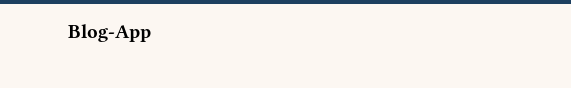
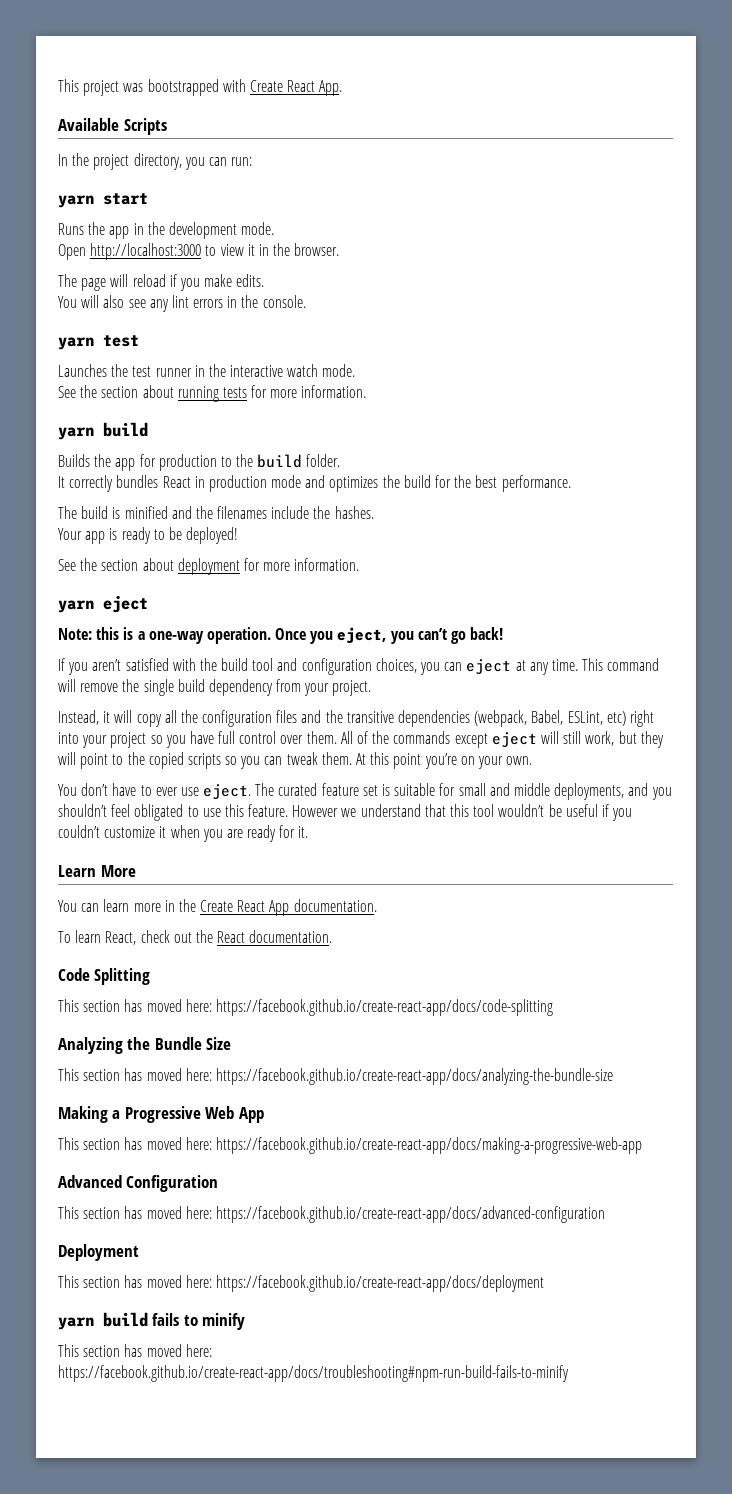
- Blog-App
+ This project was bootstrapped with Create React App.
+ Available Scripts
+ In the project directory, you can run:
+ yarn start
+ Runs the app in the development mode.
+ Open http://localhost:3000 to view it in the browser.
+ The page will reload if you make edits.
+ You will also see any lint errors in the console.
+ yarn test
+ Launches the test runner in the interactive watch mode.
+ See the section about running tests for more information.
+ yarn build
+ Builds the app for production to the build folder.
+ It correctly bundles React in production mode and optimizes the build for the best performance.
+ The build is minified and the filenames include the hashes.
+ Your app is ready to be deployed!
+ See the section about deployment for more information.
+ yarn eject
+ Note: this is a one-way operation. Once you eject, you can’t go back!
+ If you aren’t satisfied with the build tool and configuration choices, you can eject at any time. This command will remove the single build dependency from your project.
+ Instead, it will copy all the configuration files and the transitive dependencies (webpack, Babel, ESLint, etc) right into your project so you have full control over them. All of the commands except eject will still work, but they will point to the copied scripts so you can tweak them. At this point you’re on your own.
+ You don’t have to ever use eject. The curated feature set is suitable for small and middle deployments, and you shouldn’t feel obligated to use this feature. However we understand that this tool wouldn’t be useful if you couldn’t customize it when you are ready for it.
+ Learn More
+ You can learn more in the Create React App documentation.
+ To learn React, check out the React documentation.
+ Code Splitting
+ This section has moved here: https://facebook.github.io/create-react-app/docs/code-splitting
+ Analyzing the Bundle Size
+ This section has moved here: https://facebook.github.io/create-react-app/docs/analyzing-the-bundle-size
+ Making a Progressive Web App
+ This section has moved here: https://facebook.github.io/create-react-app/docs/making-a-progressive-web-app
+ Advanced Configuration
+ This section has moved here: https://facebook.github.io/create-react-app/docs/advanced-configuration
+ Deployment
+ This section has moved here: https://facebook.github.io/create-react-app/docs/deployment
+ yarn build fails to minify
+ This section has moved here: https://facebook.github.io/create-react-app/docs/troubleshooting#npm-run-build-fails-to-minify

